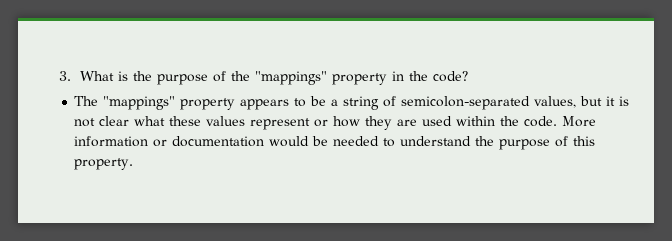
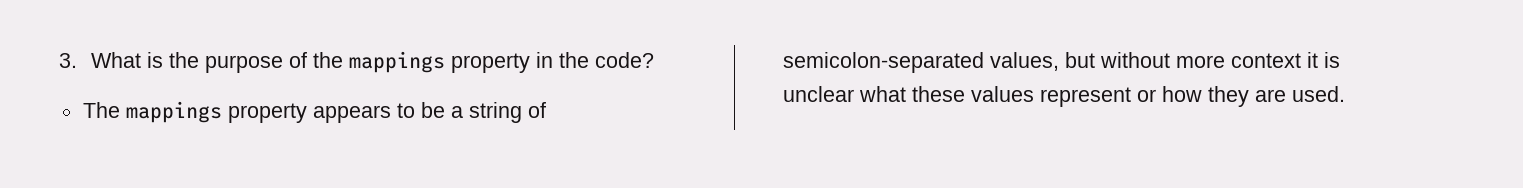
- 3. What is the purpose of the "mappings" property in the code?
+ 3. What is the purpose of the mappings property in the code?
- The "mappings" property appears to be a string of semicolon-separated values, but it is not clear what these values represent or how they are used within the code. More information or documentation would be needed to understand the purpose of this property.
+ The mappings property appears to be a string of semicolon-separated values, but without more context it is unclear what these values represent or how they are used.

